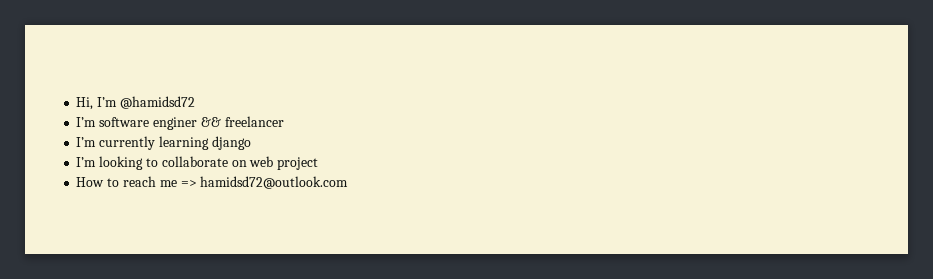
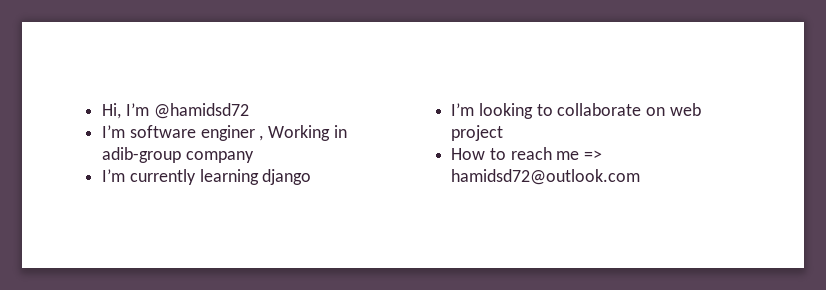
- I’m software enginer && freelancer
+ I’m software enginer , Working in adib-group company

